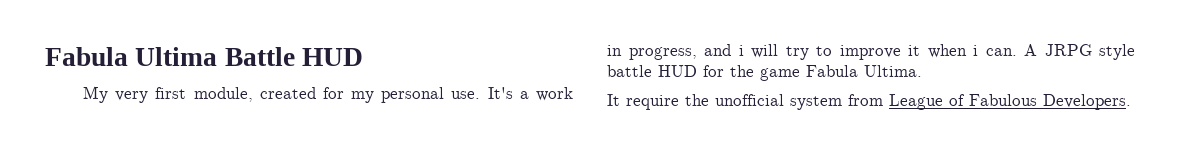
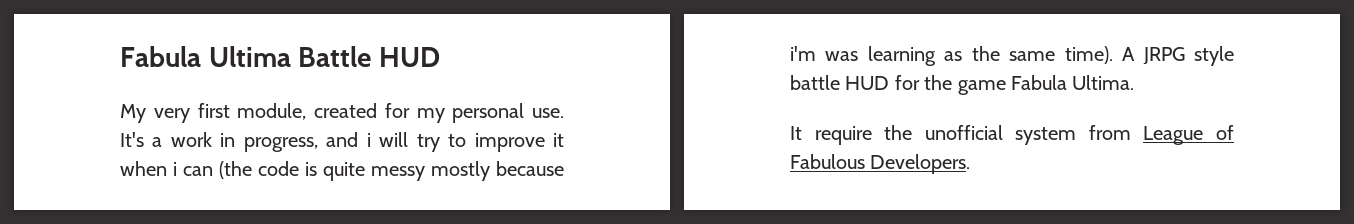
- It's a work in progress, and i will try to improve it when i can.
+ It's a work in progress, and i will try to improve it when i can (the code is quite messy mostly because i'm was learning as the same time).

